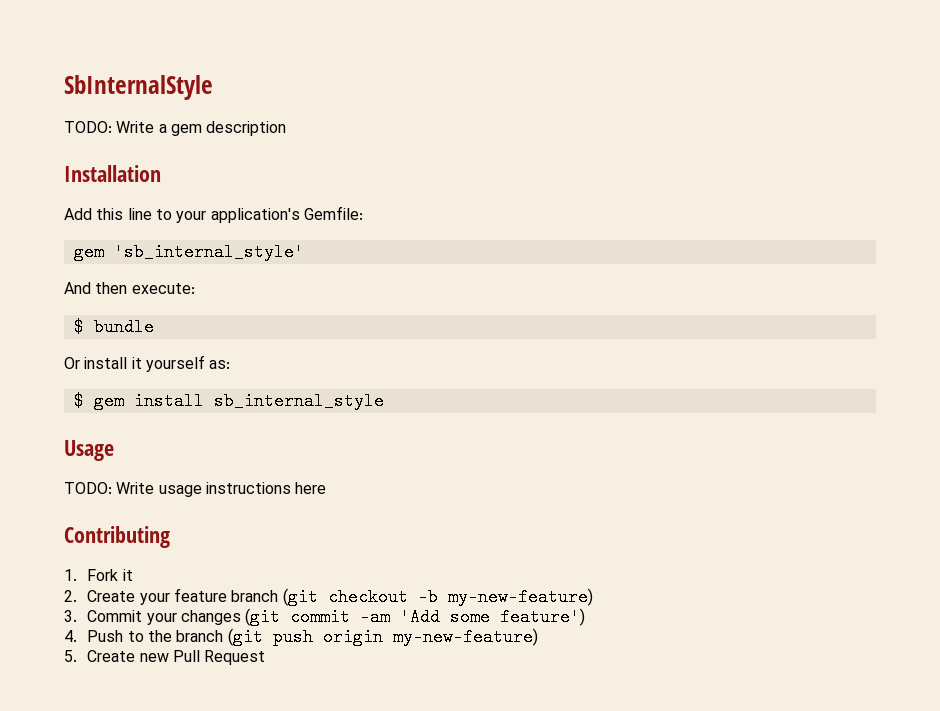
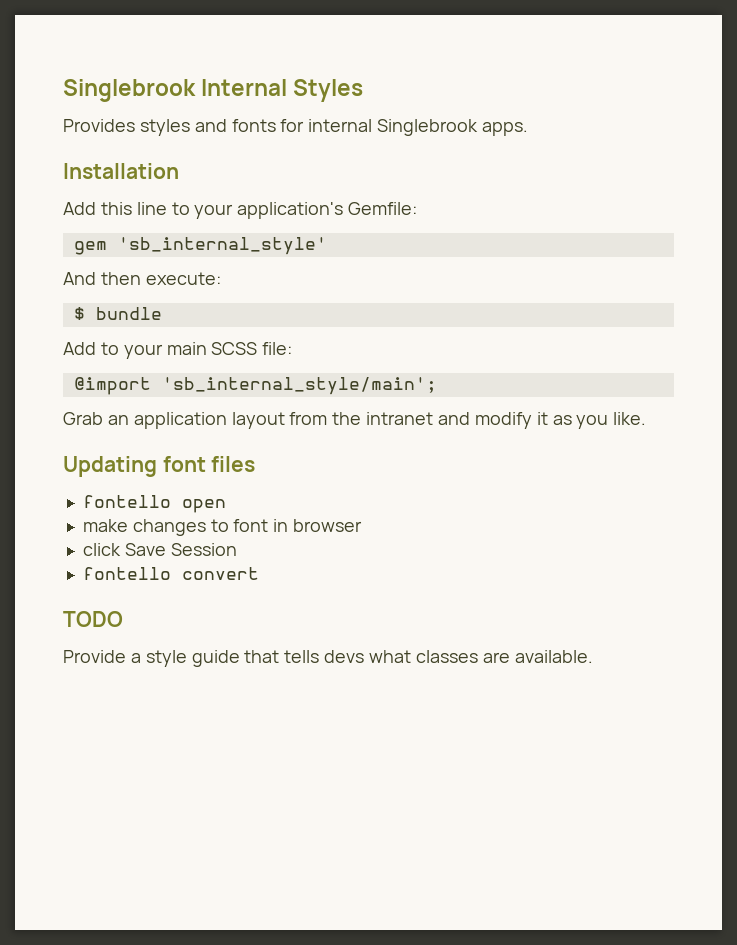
- SbInternalStyle
- TODO: Write a gem description
+ Singlebrook Internal Styles
+ Provides styles and fonts for internal Singlebrook apps.
- Or install it yourself as:
- $ gem install sb_internal_style
- Usage
- TODO: Write usage instructions here
- Contributing
- 1. Fork it
- 2. Create your feature branch (git checkout -b my-new-feature)
- 3. Commit your changes (git commit -am 'Add some feature')
- 4. Push to the branch (git push origin my-new-feature)
- 5. Create new Pull Request
+ Add to your main SCSS file:
+ @import 'sb_internal_style/main';
+ Grab an application layout from the intranet and modify it as you like.
+ Updating font files
+ fontello open
+ make changes to font in browser
+ click Save Session
+ fontello convert
+ TODO
+ Provide a style guide that tells devs what classes are available.

